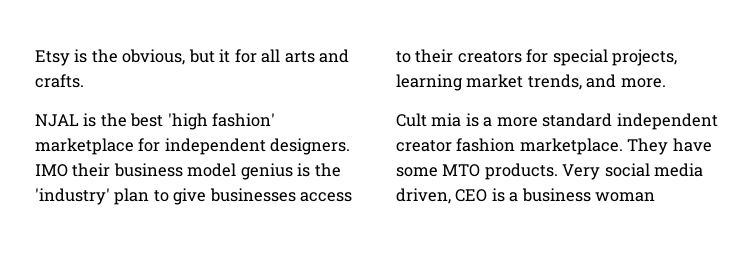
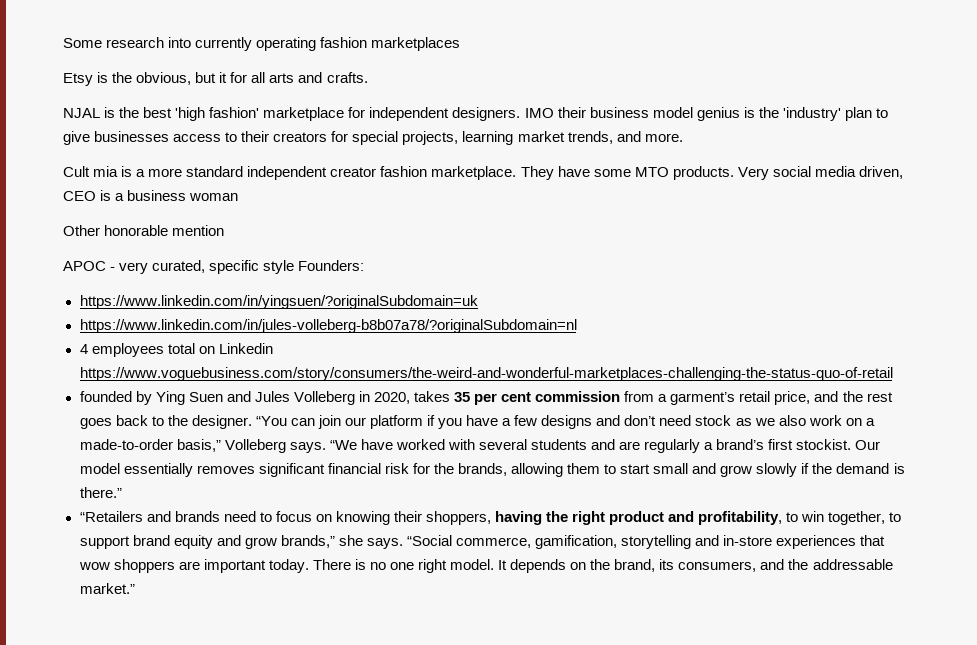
+ Some research into currently operating fashion marketplaces
+ Other honorable mention
+ APOC - very curated, specific style Founders:
+ https://www.linkedin.com/in/yingsuen/?originalSubdomain=uk
+ https://www.linkedin.com/in/jules-volleberg-b8b07a78/?originalSubdomain=nl
+ 4 employees total on Linkedin https://www.voguebusiness.com/story/consumers/the-weird-and-wonderful-marketplaces-challenging-the-status-quo-of-retail
+ founded by Ying Suen and Jules Volleberg in 2020, takes 35 per cent commission from a garment’s retail price, and the rest goes back to the designer. “You can join our platform if you have a few designs and don’t need stock as we also work on a made-to-order basis,” Volleberg says. “We have worked with several students and are regularly a brand’s first stockist. Our model essentially removes significant financial risk for the brands, allowing them to start small and grow slowly if the demand is there.”
+ “Retailers and brands need to focus on knowing their shoppers, having the right product and profitability, to win together, to support brand equity and grow brands,” she says. “Social commerce, gamification, storytelling and in-store experiences that wow shoppers are important today. There is no one right model. It depends on the brand, its consumers, and the addressable market.”

